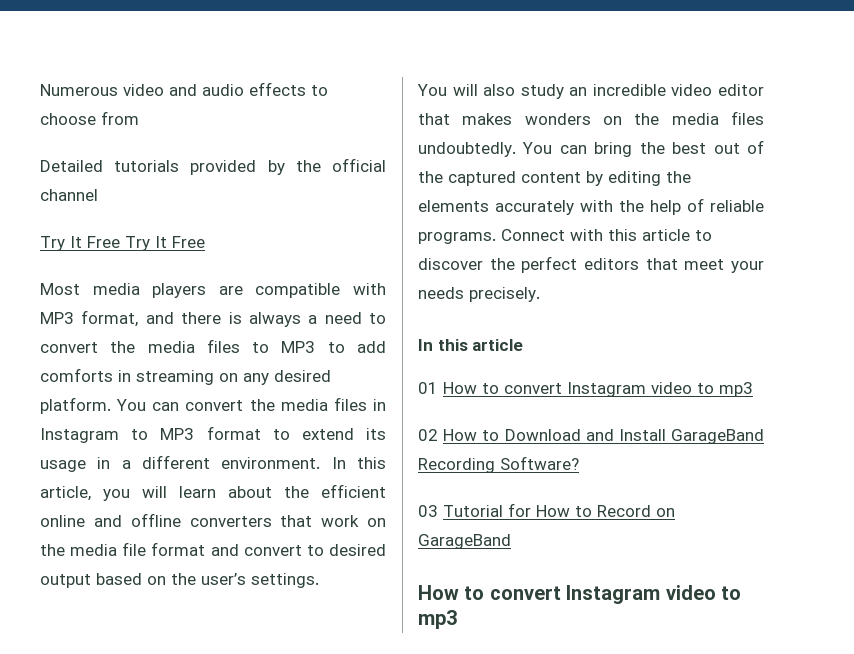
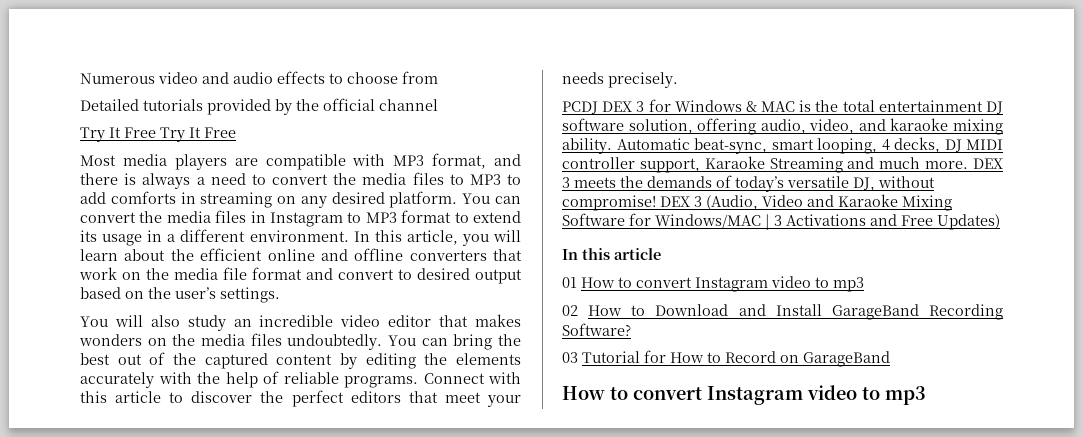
+ PCDJ DEX 3 for Windows & MAC is the total entertainment DJ software solution, offering audio, video, and karaoke mixing ability. Automatic beat-sync, smart looping, 4 decks, DJ MIDI controller support, Karaoke Streaming and much more. DEX 3 meets the demands of today’s versatile DJ, without compromise! DEX 3 (Audio, Video and Karaoke Mixing Software for Windows/MAC | 3 Activations and Free Updates)

